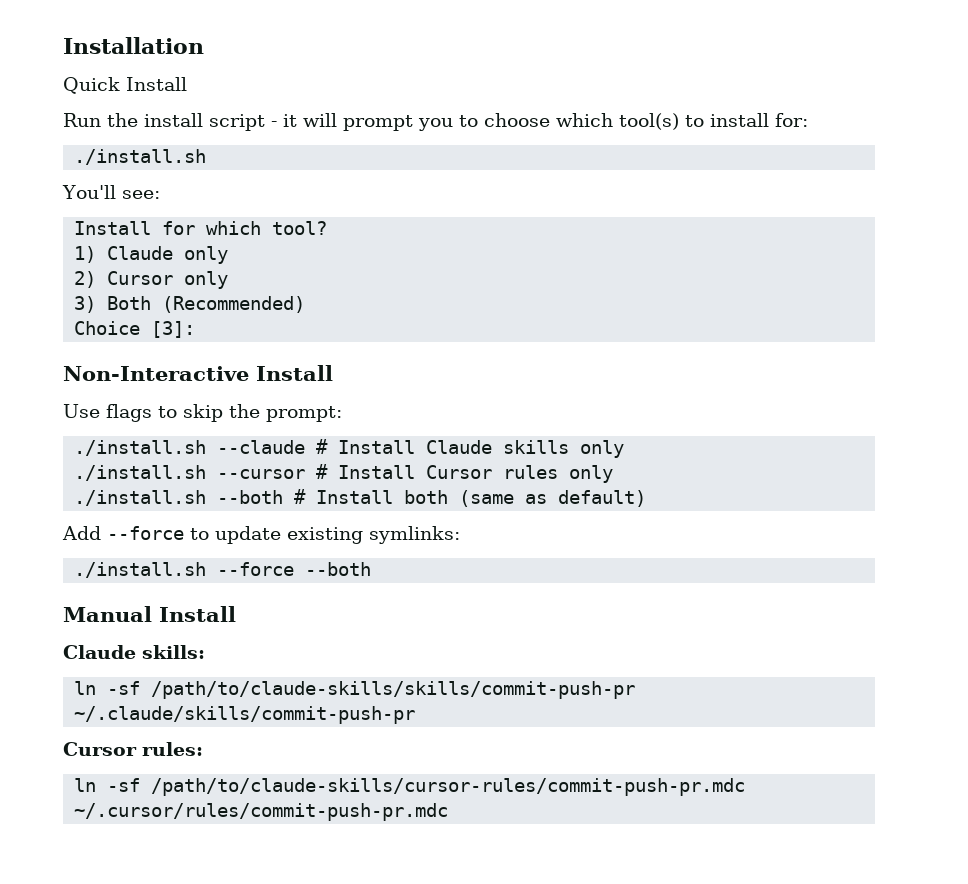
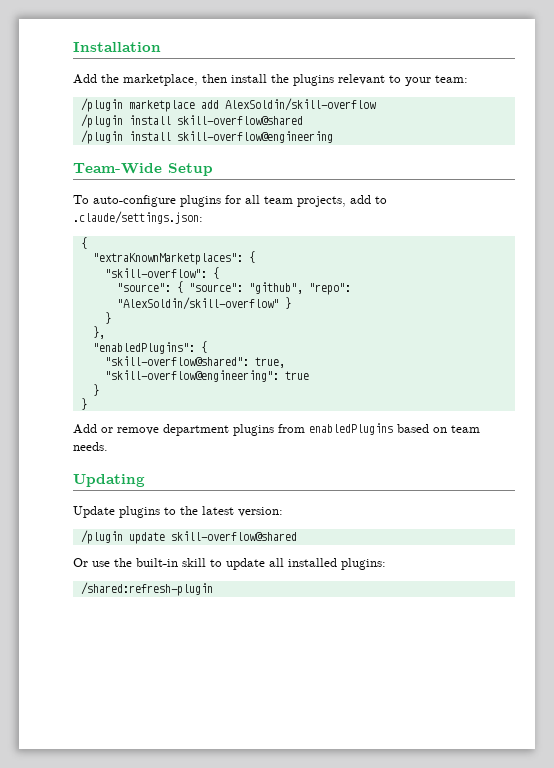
- Quick Install
- Run the install script - it will prompt you to choose which tool(s) to install for:
- ./install.sh
- You'll see:
- Install for which tool?
- 1) Claude only
- 2) Cursor only
- 3) Both (Recommended)
- Choice [3]:
- Non-Interactive Install
- Use flags to skip the prompt:
- ./install.sh --claude # Install Claude skills only
- ./install.sh --cursor # Install Cursor rules only
- ./install.sh --both # Install both (same as default)
- Add --force to update existing symlinks:
- ./install.sh --force --both
- Manual Install
- Claude skills:
- ln -sf /path/to/claude-skills/skills/commit-push-pr ~/.claude/skills/commit-push-pr
- Cursor rules:
- ln -sf /path/to/claude-skills/cursor-rules/commit-push-pr.mdc ~/.cursor/rules/commit-push-pr.mdc
+ Add the marketplace, then install the plugins relevant to your team:
+ /plugin marketplace add AlexSoldin/skill-overflow
+ /plugin install skill-overflow@shared
+ /plugin install skill-overflow@engineering
+ Team-Wide Setup
+ To auto-configure plugins for all team projects, add to .claude/settings.json:
+ {
+ "extraKnownMarketplaces": {
+ "skill-overflow": {
+ "source": { "source": "github", "repo": "AlexSoldin/skill-overflow" }
+ }
+ },
+ "enabledPlugins": {
+ "skill-overflow@shared": true,
+ "skill-overflow@engineering": true
+ }
+ }
+ Add or remove department plugins from enabledPlugins based on team needs.
+ Updating
+ Update plugins to the latest version:
+ /plugin update skill-overflow@shared
+ Or use the built-in skill to update all installed plugins:
+ /shared:refresh-plugin

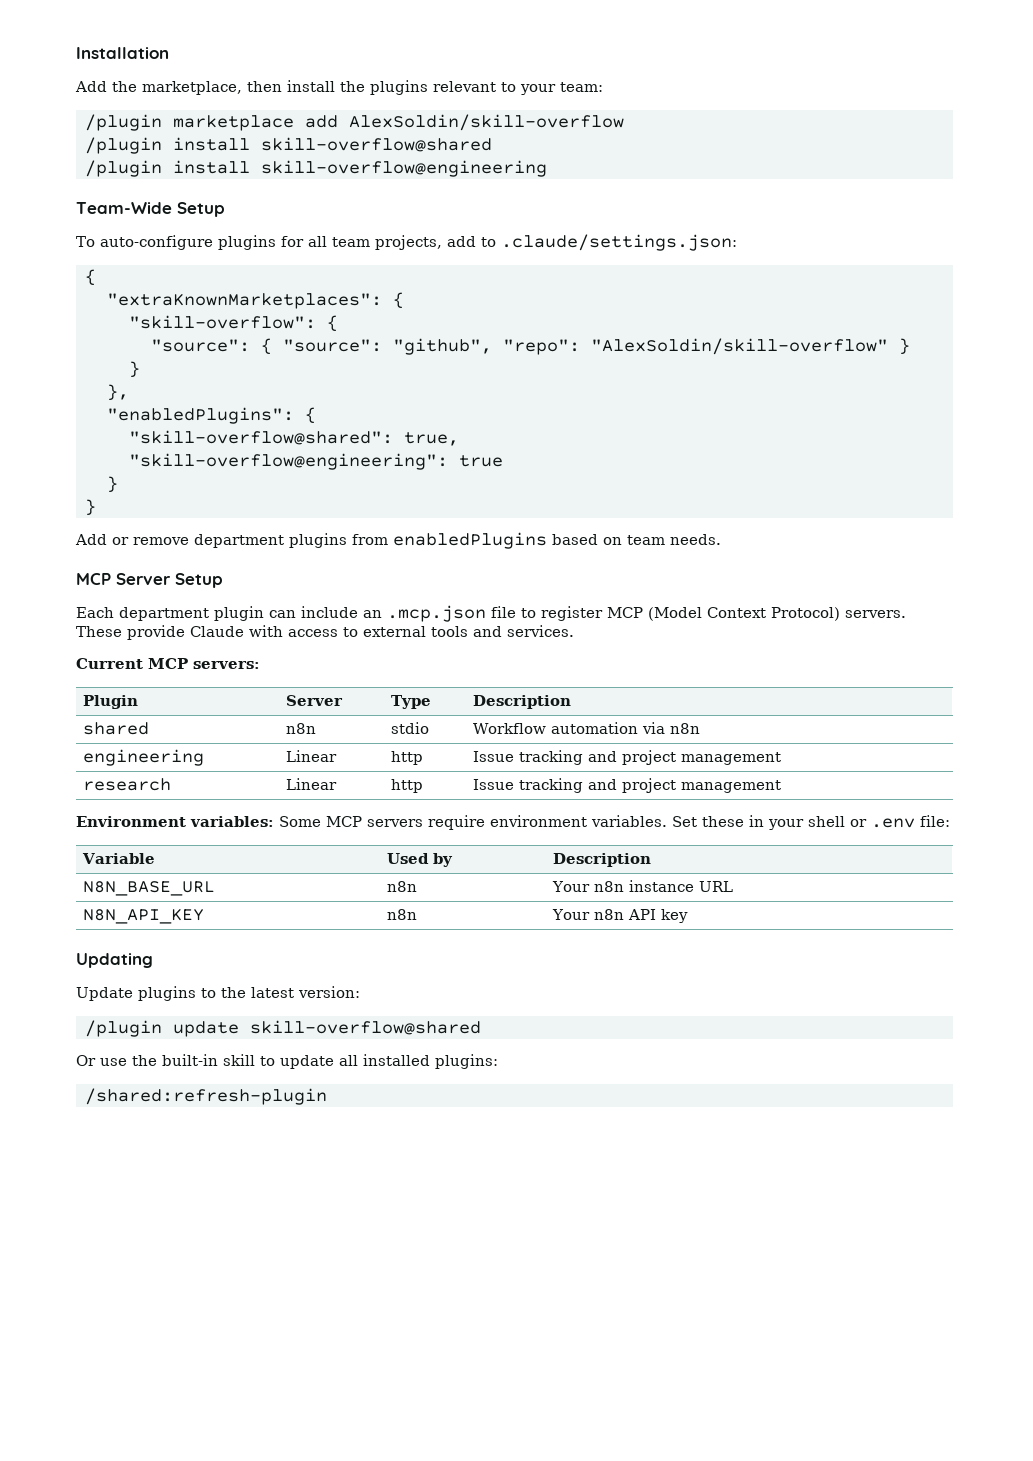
+ MCP Server Setup
+ Each department plugin can include an .mcp.json file to register MCP (Model Context Protocol) servers. These provide Claude with access to external tools and services.
+ Current MCP servers:
+ Plugin | Server | Type | Description
+ shared | n8n | stdio | Workflow automation via n8n
+ engineering | Linear | http | Issue tracking and project management
+ research | Linear | http | Issue tracking and project management
+ Environment variables: Some MCP servers require environment variables. Set these in your shell or .env file:
+ Variable | Used by | Description
+ N8N_BASE_URL | n8n | Your n8n instance URL
+ N8N_API_KEY | n8n | Your n8n API key

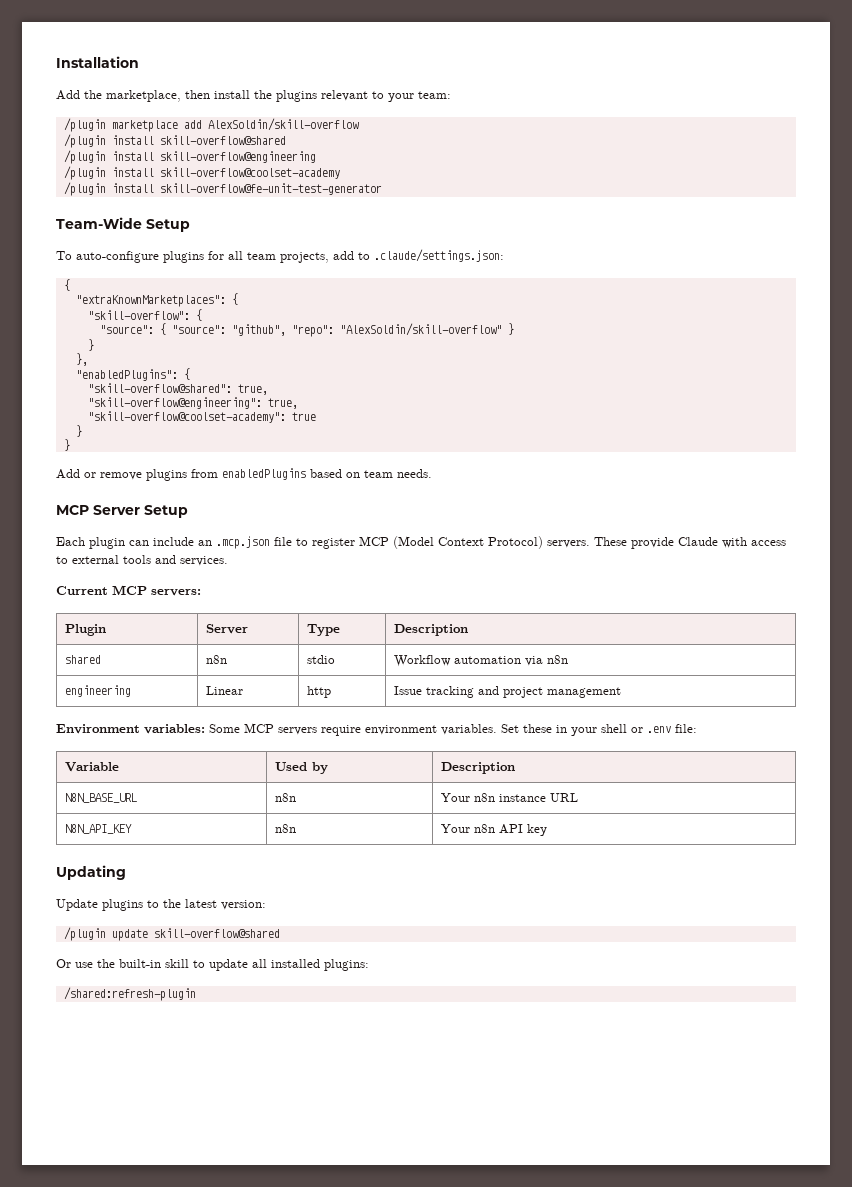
+ /plugin install skill-overflow@coolset-academy
+ /plugin install skill-overflow@fe-unit-test-generator
- "skill-overflow@engineering": true
+ "skill-overflow@engineering": true,
+ "skill-overflow@coolset-academy": true
- Add or remove department plugins from enabledPlugins based on team needs.
+ Add or remove plugins from enabledPlugins based on team needs.
- Each department plugin can include an .mcp.json file to register MCP (Model Context Protocol) servers.
+ Each plugin can include an .mcp.json file to register MCP (Model Context Protocol) servers.
- research | Linear | http | Issue tracking and project management

